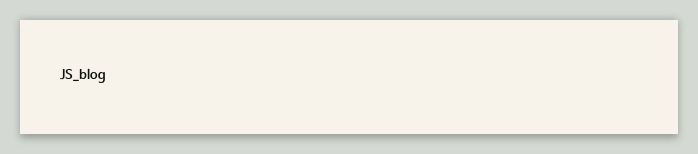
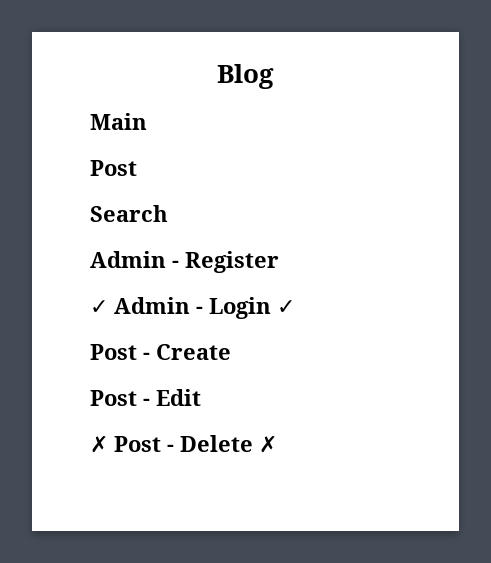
- JS_blog
+ Blog
+ Main
+ Post
+ Search
+ Admin - Register
+ ✓ Admin - Login ✓
+ Post - Create
+ Post - Edit
+ ✗ Post - Delete ✗

